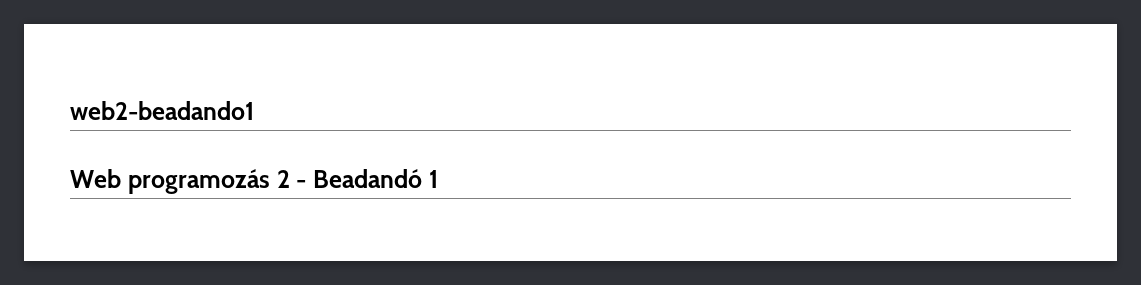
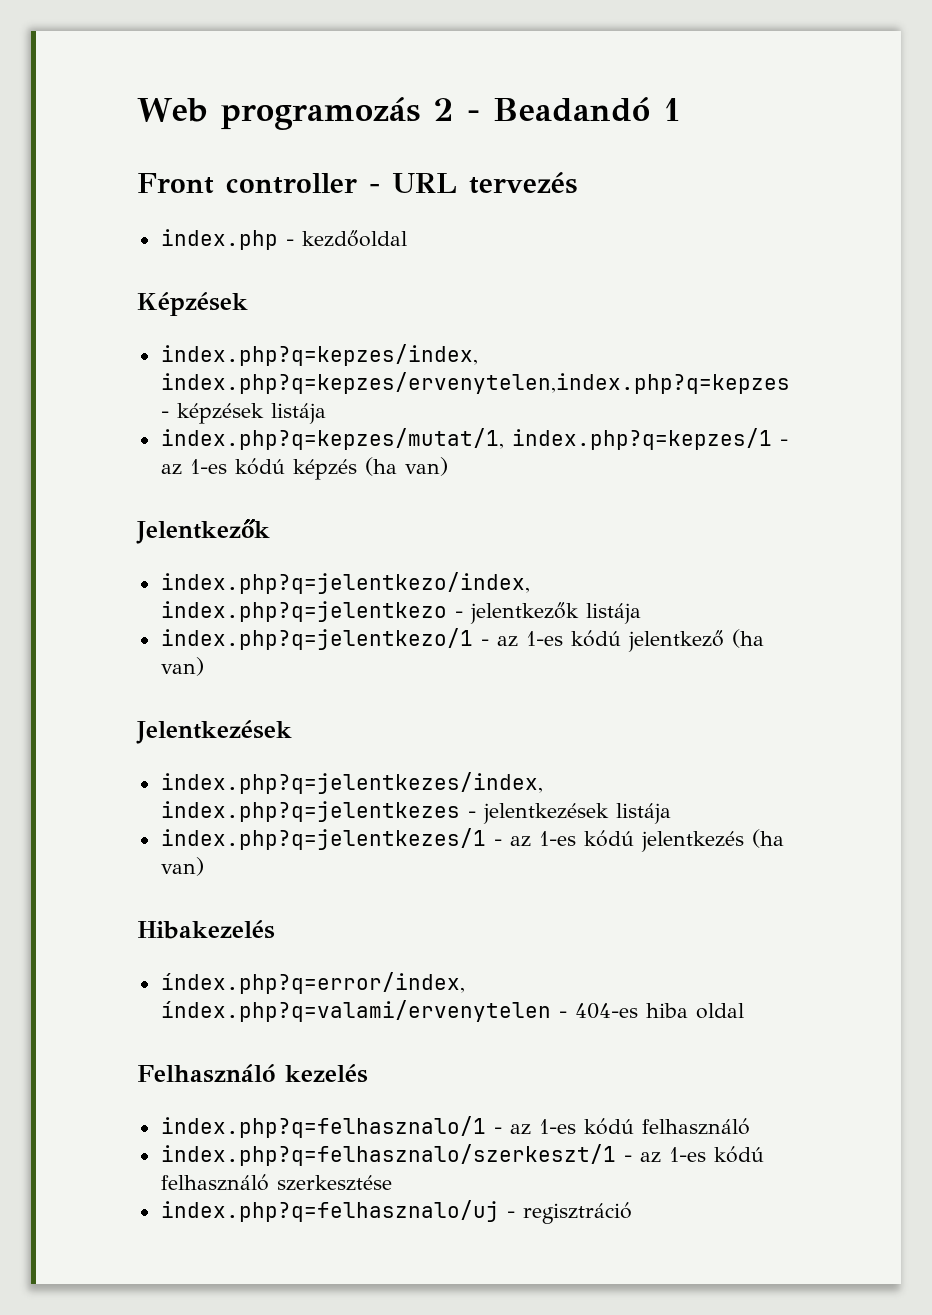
- web2-beadando1
+ Front controller - URL tervezés
+ index.php - kezdőoldal
+ Képzések
+ index.php?q=kepzes/index, index.php?q=kepzes/ervenytelen,index.php?q=kepzes - képzések listája
+ index.php?q=kepzes/mutat/1, index.php?q=kepzes/1 - az 1-es kódú képzés (ha van)
+ Jelentkezők
+ index.php?q=jelentkezo/index, index.php?q=jelentkezo - jelentkezők listája
+ index.php?q=jelentkezo/1 - az 1-es kódú jelentkező (ha van)
+ Jelentkezések
+ index.php?q=jelentkezes/index, index.php?q=jelentkezes - jelentkezések listája
+ index.php?q=jelentkezes/1 - az 1-es kódú jelentkezés (ha van)
+ Hibakezelés
+ índex.php?q=error/index, índex.php?q=valami/ervenytelen - 404-es hiba oldal
+ Felhasználó kezelés
+ index.php?q=felhasznalo/1 - az 1-es kódú felhasználó
+ index.php?q=felhasznalo/szerkeszt/1 - az 1-es kódú felhasználó szerkesztése
+ index.php?q=felhasznalo/uj - regisztráció

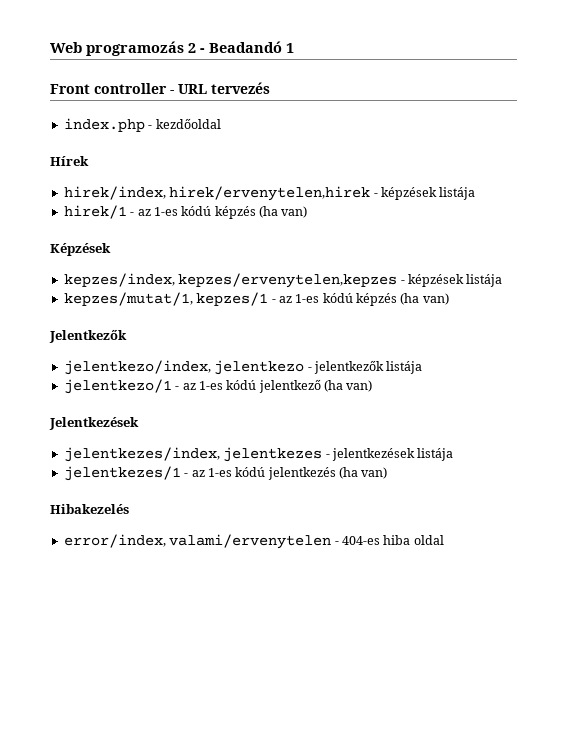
+ Hírek
+ hirek/index, hirek/ervenytelen,hirek - képzések listája
+ hirek/1 - az 1-es kódú képzés (ha van)
  Képzések
- index.php?q=kepzes/index, index.php?q=kepzes/ervenytelen,index.php?q=kepzes - képzések listája
- index.php?q=kepzes/mutat/1, index.php?q=kepzes/1 - az 1-es kódú képzés (ha van)
+ kepzes/index, kepzes/ervenytelen,kepzes - képzések listája
+ kepzes/mutat/1, kepzes/1 - az 1-es kódú képzés (ha van)
- index.php?q=jelentkezo/index, index.php?q=jelentkezo - jelentkezők listája
+ jelentkezo/index, jelentkezo - jelentkezők listája
- index.php?q=jelentkezo/1 - az 1-es kódú jelentkező (ha van)
+ jelentkezo/1 - az 1-es kódú jelentkező (ha van)
- index.php?q=jelentkezes/index, index.php?q=jelentkezes - jelentkezések listája
+ jelentkezes/index, jelentkezes - jelentkezések listája
- index.php?q=jelentkezes/1 - az 1-es kódú jelentkezés (ha van)
+ jelentkezes/1 - az 1-es kódú jelentkezés (ha van)
- índex.php?q=error/index, índex.php?q=valami/ervenytelen - 404-es hiba oldal
+ error/index, valami/ervenytelen - 404-es hiba oldal
- Felhasználó kezelés
- index.php?q=felhasznalo/1 - az 1-es kódú felhasználó
- index.php?q=felhasznalo/szerkeszt/1 - az 1-es kódú felhasználó szerkesztése
- index.php?q=felhasznalo/uj - regisztráció

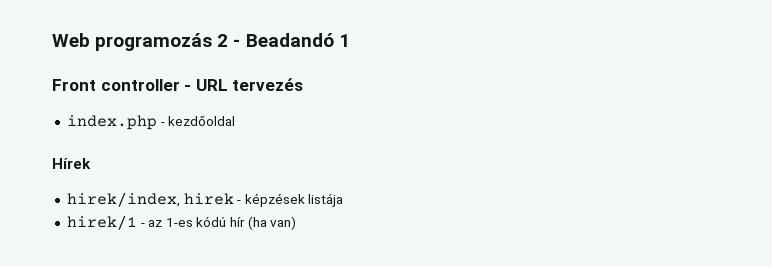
- hirek/index, hirek/ervenytelen,hirek - képzések listája
+ hirek/index, hirek - képzések listája
- hirek/1 - az 1-es kódú képzés (ha van)
- Képzések
- kepzes/index, kepzes/ervenytelen,kepzes - képzések listája
- kepzes/mutat/1, kepzes/1 - az 1-es kódú képzés (ha van)
- Jelentkezők
- jelentkezo/index, jelentkezo - jelentkezők listája
- jelentkezo/1 - az 1-es kódú jelentkező (ha van)
- Jelentkezések
- jelentkezes/index, jelentkezes - jelentkezések listája
- jelentkezes/1 - az 1-es kódú jelentkezés (ha van)
- Hibakezelés
- error/index, valami/ervenytelen - 404-es hiba oldal
+ hirek/1 - az 1-es kódú hír (ha van)

